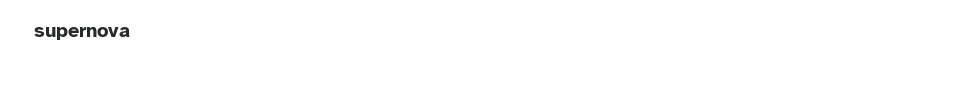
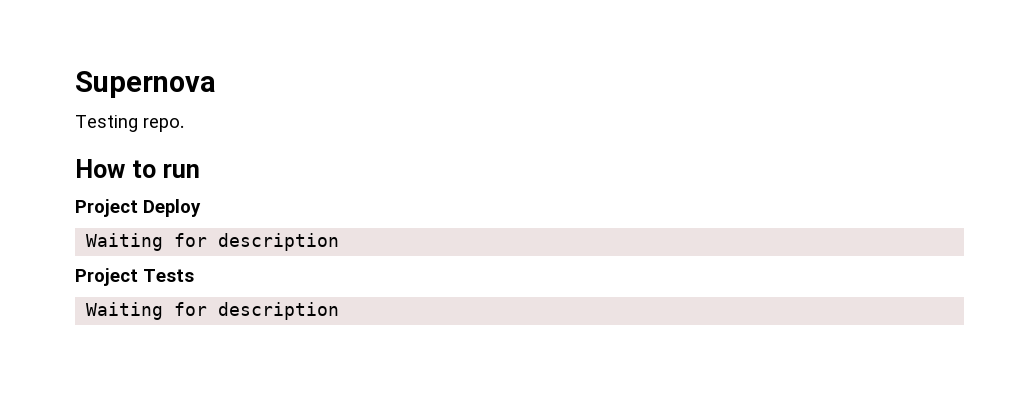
- supernova
+ Supernova
+ Testing repo.
+ How to run
+ Project Deploy
+ Waiting for description
+ Project Tests
+ Waiting for description

